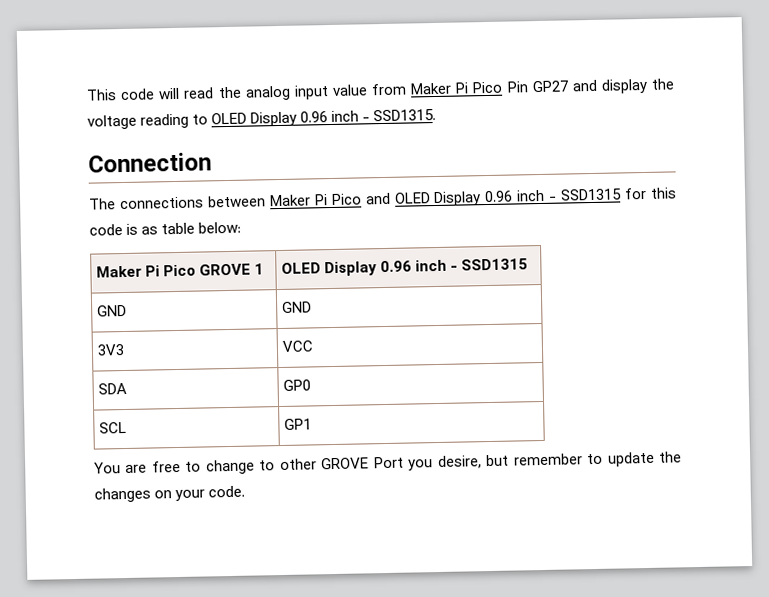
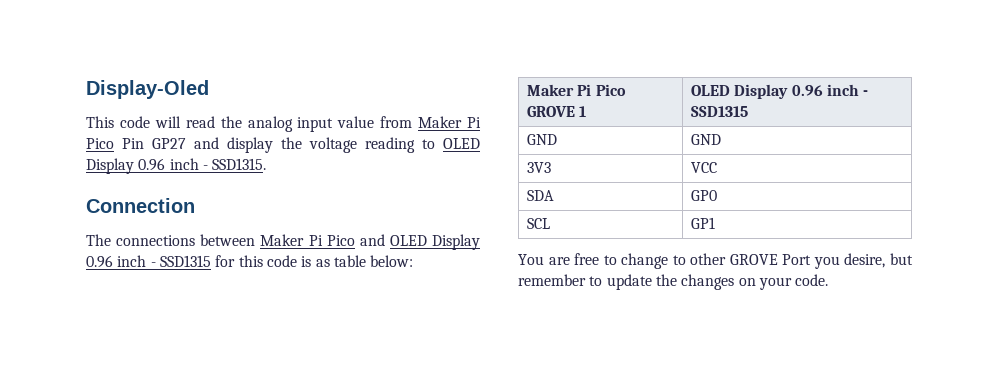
+ Display-Oled

